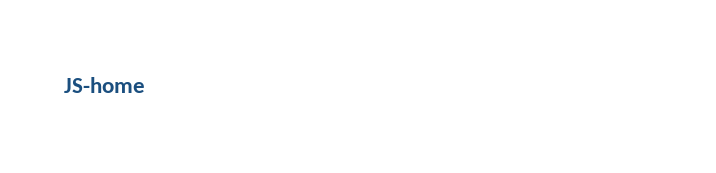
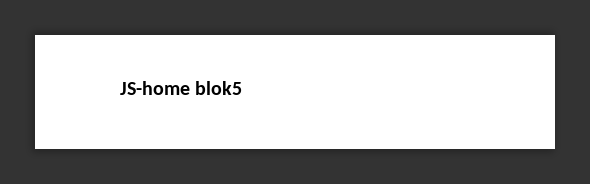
- JS-home
+ JS-home blok5

